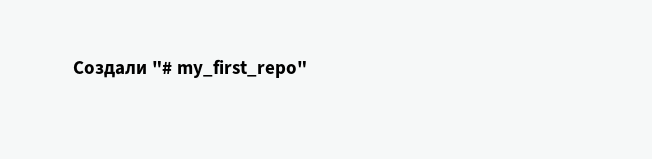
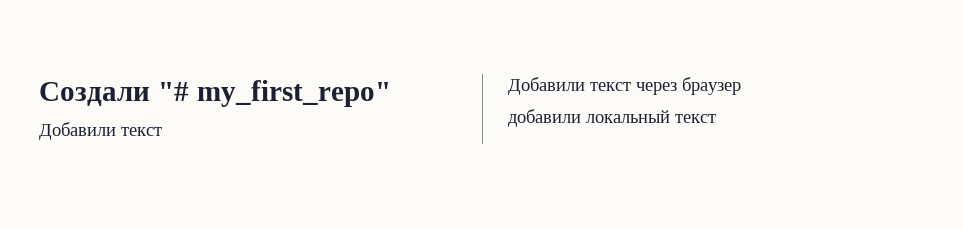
  Создали "# my_first_repo"
+ Добавили текст
+ Добавили текст через браузер
+ добавили локальный текст

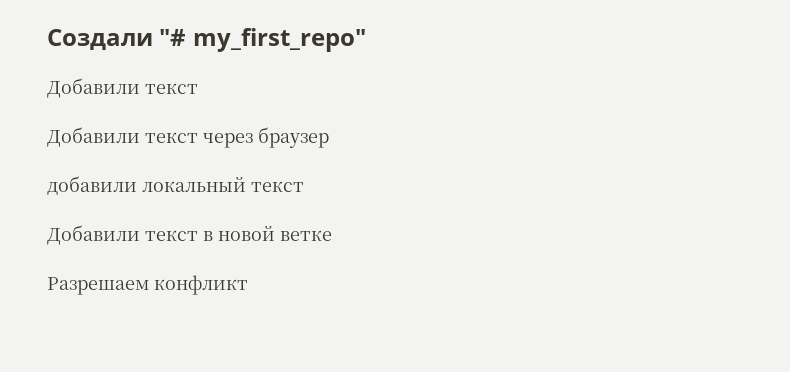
+ Добавили текст в новой ветке
+ Разрешаем конфликт

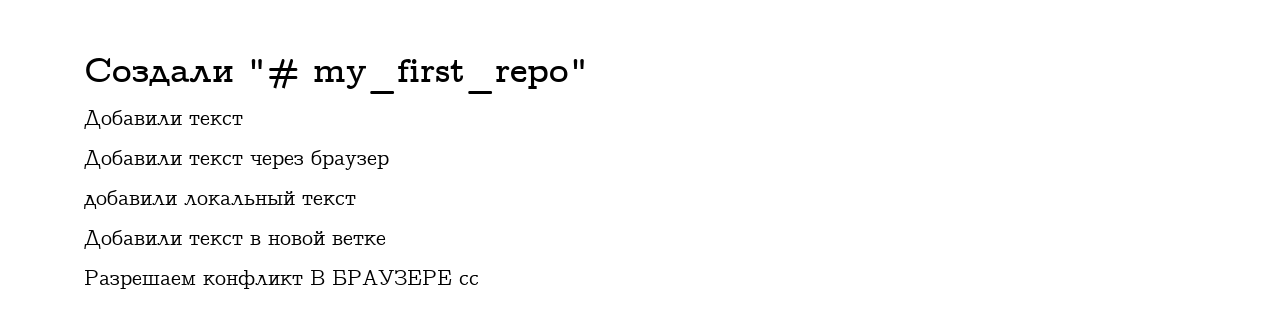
- Разрешаем конфликт
+ Разрешаем конфликт В БРАУЗЕРЕ cc

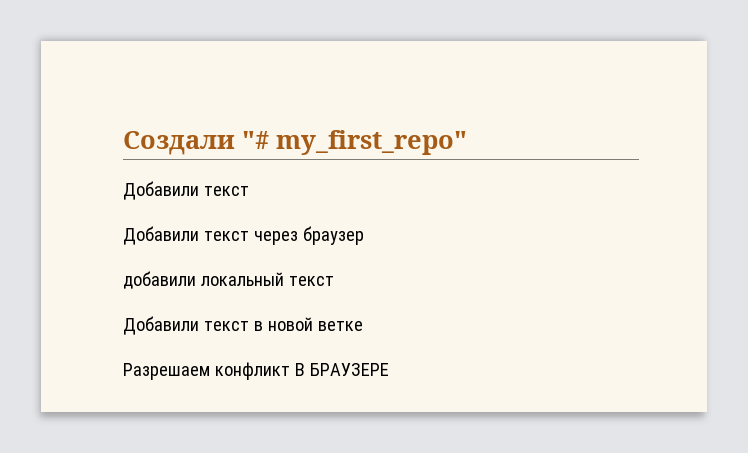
- Разрешаем конфликт В БРАУЗЕРЕ cc
+ Разрешаем конфликт В БРАУЗЕРЕ

